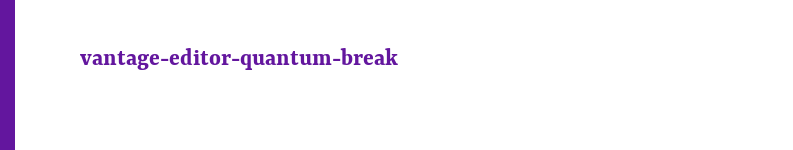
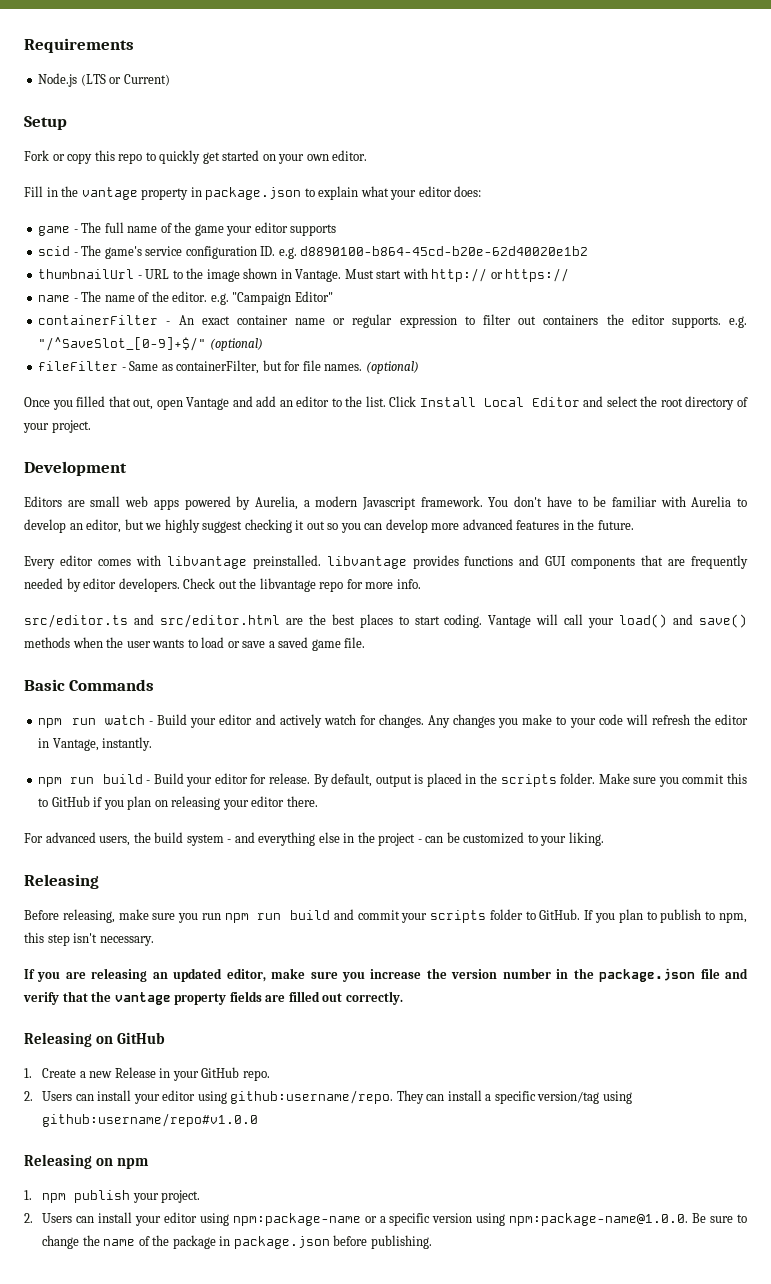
- vantage-editor-quantum-break
+ Requirements
+ Node.js (LTS or Current)
+ Setup
+ Fork or copy this repo to quickly get started on your own editor.
+ Fill in the vantage property in package.json to explain what your editor does:
+ game - The full name of the game your editor supports
+ scid - The game's service configuration ID. e.g. d8890100-b864-45cd-b20e-62d40020e1b2
+ thumbnailUrl - URL to the image shown in Vantage. Must start with http:// or https://
+ name - The name of the editor. e.g. "Campaign Editor"
+ containerFilter - An exact container name or regular expression to filter out containers the editor supports. e.g. "/^SaveSlot_[0-9]+$/" (optional)
+ fileFilter - Same as containerFilter, but for file names. (optional)
+ Once you filled that out, open Vantage and add an editor to the list. Click Install Local Editor and select the root directory of your project.
+ Development
+ Editors are small web apps powered by Aurelia, a modern Javascript framework. You don't have to be familiar with Aurelia to develop an editor, but we highly suggest checking it out so you can develop more advanced features in the future.
+ Every editor comes with libvantage preinstalled. libvantage provides functions and GUI components that are frequently needed by editor developers. Check out the libvantage repo for more info.
+ src/editor.ts and src/editor.html are the best places to start coding. Vantage will call your load() and save() methods when the user wants to load or save a saved game file.
+ Basic Commands
+ npm run watch - Build your editor and actively watch for changes. Any changes you make to your code will refresh the editor in Vantage, instantly.
+ npm run build - Build your editor for release. By default, output is placed in the scripts folder. Make sure you commit this to GitHub if you plan on releasing your editor there.
+ For advanced users, the build system - and everything else in the project - can be customized to your liking.
+ Releasing
+ Before releasing, make sure you run npm run build and commit your scripts folder to GitHub. If you plan to publish to npm, this step isn't necessary.
+ If you are releasing an updated editor, make sure you increase the version number in the package.json file and verify that the vantage property fields are filled out correctly.
+ Releasing on GitHub
+ 1. Create a new Release in your GitHub repo.
+ 2. Users can install your editor using github:username/repo. They can install a specific version/tag using github:username/repo#v1.0.0
+ Releasing on npm
+ 1. npm publish your project.
+ 2. Users can install your editor using npm:package-name or a specific version using npm:package-name@1.0.0. Be sure to change the name of the package in package.json before publishing.

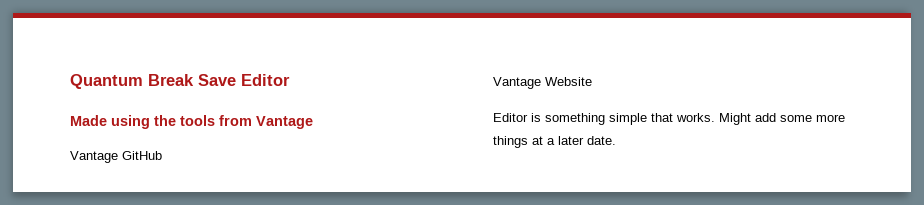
- Requirements
- Node.js (LTS or Current)
- Setup
- Fork or copy this repo to quickly get started on your own editor.
- Fill in the vantage property in package.json to explain what your editor does:
- game - The full name of the game your editor supports
- scid - The game's service configuration ID. e.g. d8890100-b864-45cd-b20e-62d40020e1b2
- thumbnailUrl - URL to the image shown in Vantage. Must start with http:// or https://
- name - The name of the editor. e.g. "Campaign Editor"
- containerFilter - An exact container name or regular expression to filter out containers the editor supports. e.g. "/^SaveSlot_[0-9]+$/" (optional)
- fileFilter - Same as containerFilter, but for file names. (optional)
- Once you filled that out, open Vantage and add an editor to the list. Click Install Local Editor and select the root directory of your project.
- Development
- Editors are small web apps powered by Aurelia, a modern Javascript framework. You don't have to be familiar with Aurelia to develop an editor, but we highly suggest checking it out so you can develop more advanced features in the future.
- Every editor comes with libvantage preinstalled. libvantage provides functions and GUI components that are frequently needed by editor developers. Check out the libvantage repo for more info.
- src/editor.ts and src/editor.html are the best places to start coding. Vantage will call your load() and save() methods when the user wants to load or save a saved game file.
- Basic Commands
- npm run watch - Build your editor and actively watch for changes. Any changes you make to your code will refresh the editor in Vantage, instantly.
- npm run build - Build your editor for release. By default, output is placed in the scripts folder. Make sure you commit this to GitHub if you plan on releasing your editor there.
- For advanced users, the build system - and everything else in the project - can be customized to your liking.
- Releasing
- Before releasing, make sure you run npm run build and commit your scripts folder to GitHub. If you plan to publish to npm, this step isn't necessary.
- If you are releasing an updated editor, make sure you increase the version number in the package.json file and verify that the vantage property fields are filled out correctly.
- Releasing on GitHub
- 1. Create a new Release in your GitHub repo.
- 2. Users can install your editor using github:username/repo. They can install a specific version/tag using github:username/repo#v1.0.0
- Releasing on npm
- 1. npm publish your project.
- 2. Users can install your editor using npm:package-name or a specific version using npm:package-name@1.0.0. Be sure to change the name of the package in package.json before publishing.
+ Quantum Break Save Editor
+ Made using the tools from Vantage
+ Vantage GitHub
+ Vantage Website
+ Editor is something simple that works. Might add some more things at a later date.

